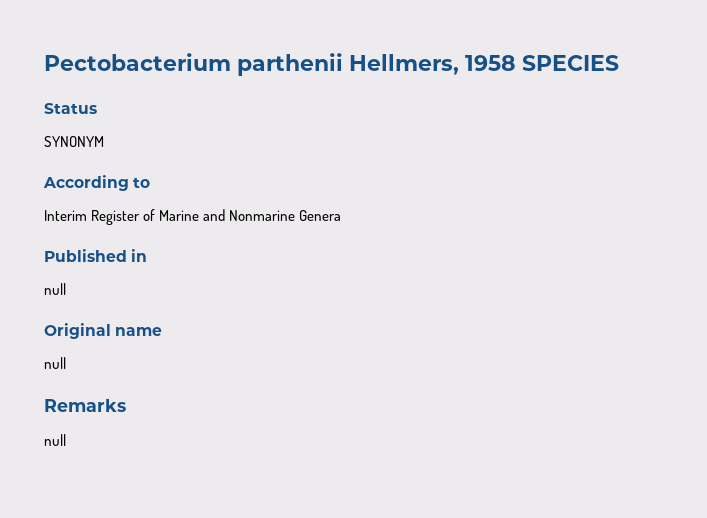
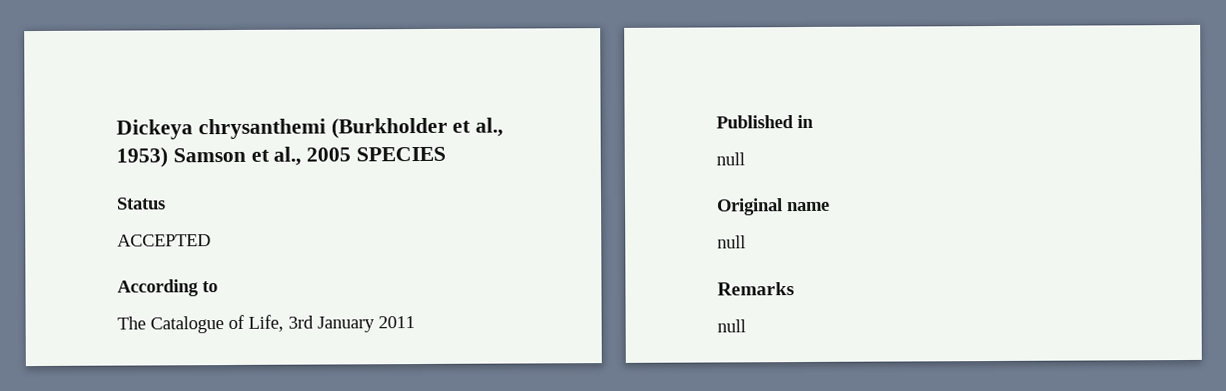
- Pectobacterium parthenii Hellmers, 1958 SPECIES
+ Dickeya chrysanthemi (Burkholder et al., 1953) Samson et al., 2005 SPECIES
- SYNONYM
+ ACCEPTED
- Interim Register of Marine and Nonmarine Genera
+ The Catalogue of Life, 3rd January 2011

